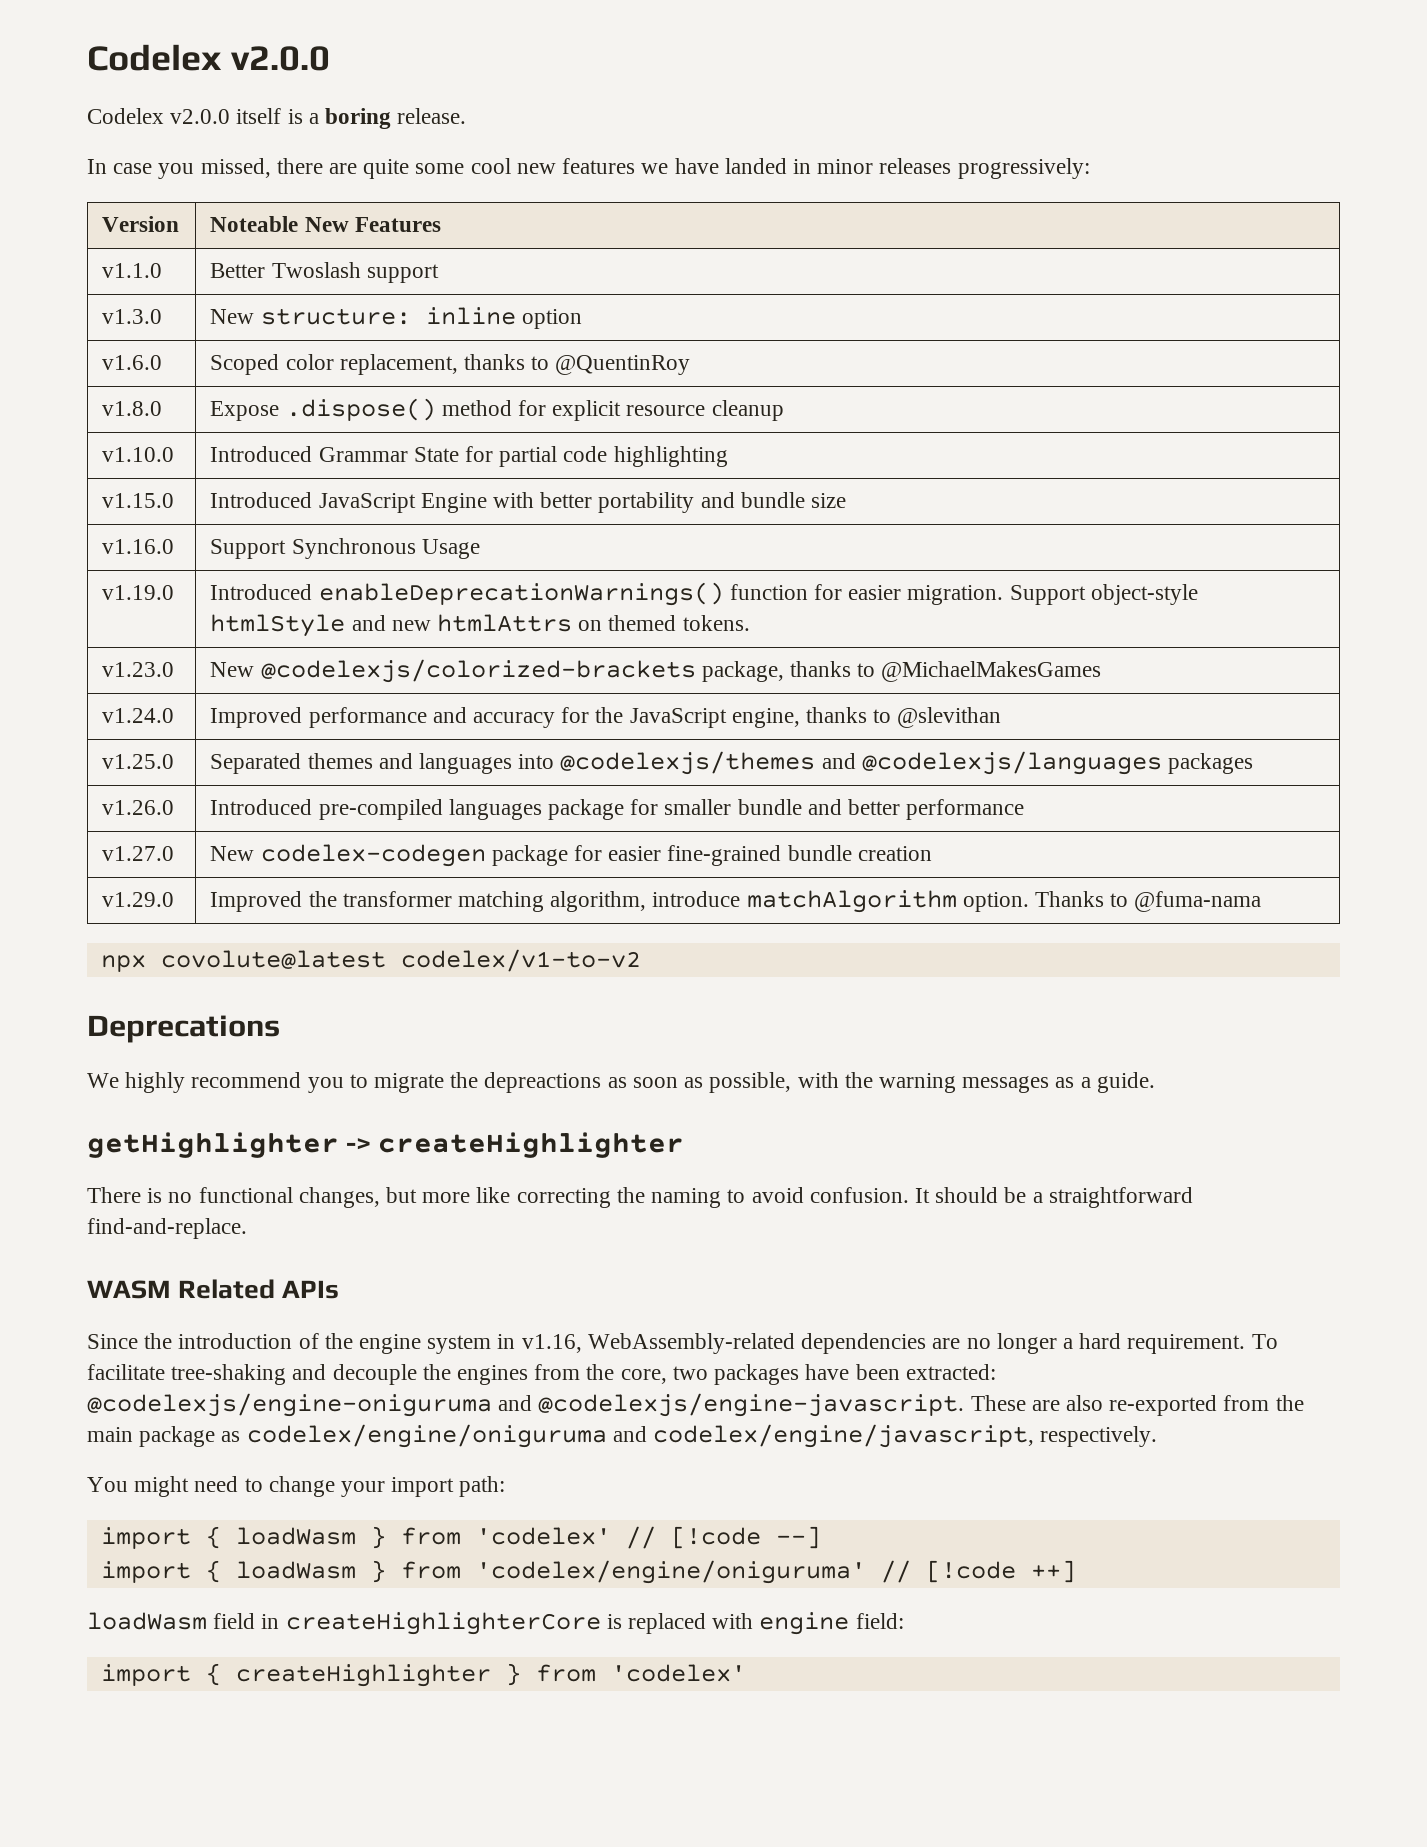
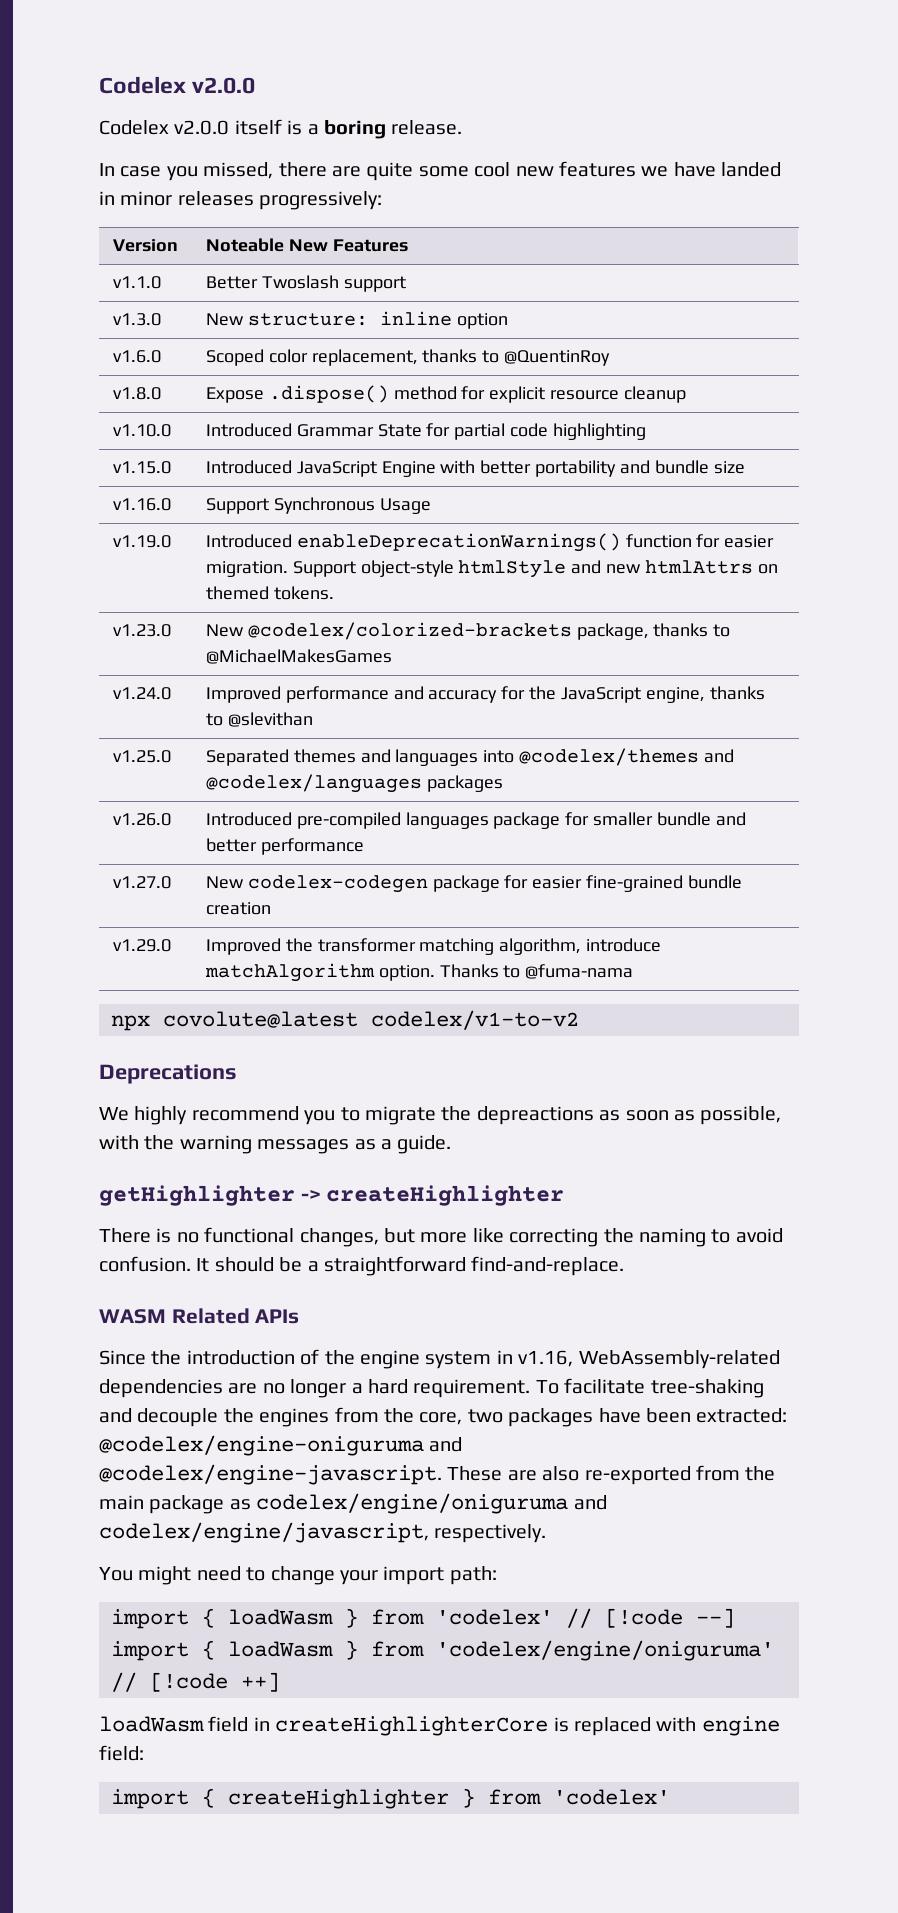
- v1.23.0 | New @codelexjs/colorized-brackets package, thanks to @MichaelMakesGames
+ v1.23.0 | New @codelex/colorized-brackets package, thanks to @MichaelMakesGames
- v1.25.0 | Separated themes and languages into @codelexjs/themes and @codelexjs/languages packages
+ v1.25.0 | Separated themes and languages into @codelex/themes and @codelex/languages packages
- To facilitate tree-shaking and decouple the engines from the core, two packages have been extracted: @codelexjs/engine-oniguruma and @codelexjs/engine-javascript.
+ To facilitate tree-shaking and decouple the engines from the core, two packages have been extracted: @codelex/engine-oniguruma and @codelex/engine-javascript.

